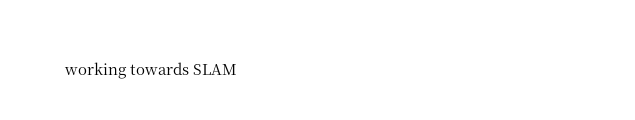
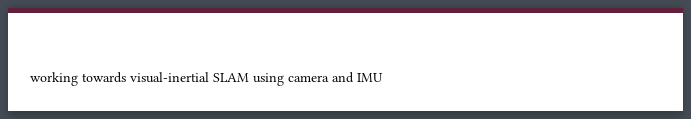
- working towards SLAM
+ working towards visual-inertial SLAM using camera and IMU

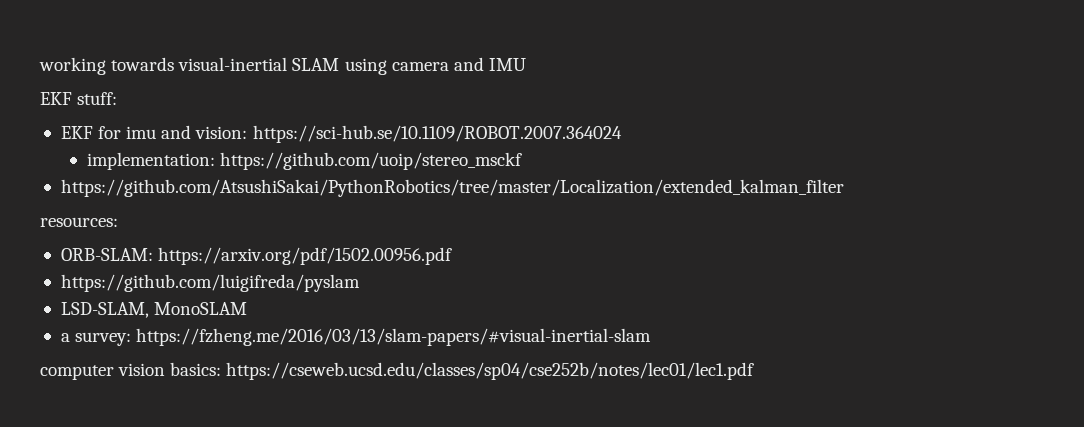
+ EKF stuff:
+ EKF for imu and vision: https://sci-hub.se/10.1109/ROBOT.2007.364024
+ implementation: https://github.com/uoip/stereo_msckf
+ https://github.com/AtsushiSakai/PythonRobotics/tree/master/Localization/extended_kalman_filter
+ resources:
+ ORB-SLAM: https://arxiv.org/pdf/1502.00956.pdf
+ https://github.com/luigifreda/pyslam
+ LSD-SLAM, MonoSLAM
+ a survey: https://fzheng.me/2016/03/13/slam-papers/#visual-inertial-slam
+ computer vision basics: https://cseweb.ucsd.edu/classes/sp04/cse252b/notes/lec01/lec1.pdf

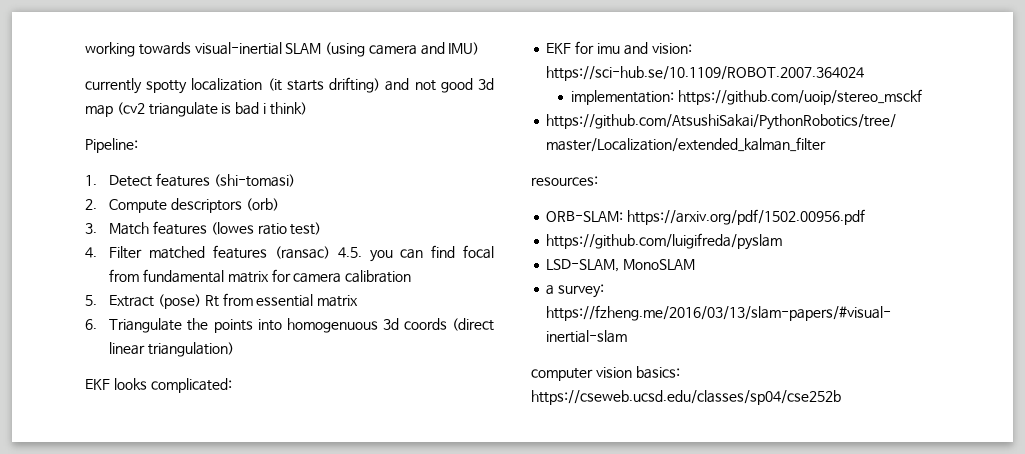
- working towards visual-inertial SLAM using camera and IMU
- EKF stuff:
+ working towards visual-inertial SLAM (using camera and IMU)
+ currently spotty localization (it starts drifting) and not good 3d map (cv2 triangulate is bad i think)
+ Pipeline:
+ 1. Detect features (shi-tomasi)
+ 2. Compute descriptors (orb)
+ 3. Match features (lowes ratio test)
+ 4. Filter matched features (ransac) 4.5. you can find focal from fundamental matrix for camera calibration
+ 5. Extract (pose) Rt from essential matrix
+ 6. Triangulate the points into homogenuous 3d coords (direct linear triangulation)
+ EKF looks complicated:
- computer vision basics: https://cseweb.ucsd.edu/classes/sp04/cse252b/notes/lec01/lec1.pdf
+ computer vision basics: https://cseweb.ucsd.edu/classes/sp04/cse252b

